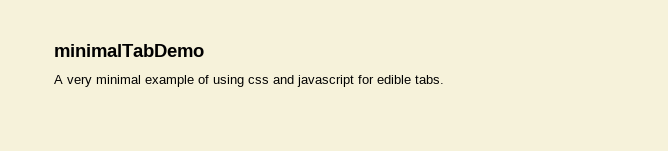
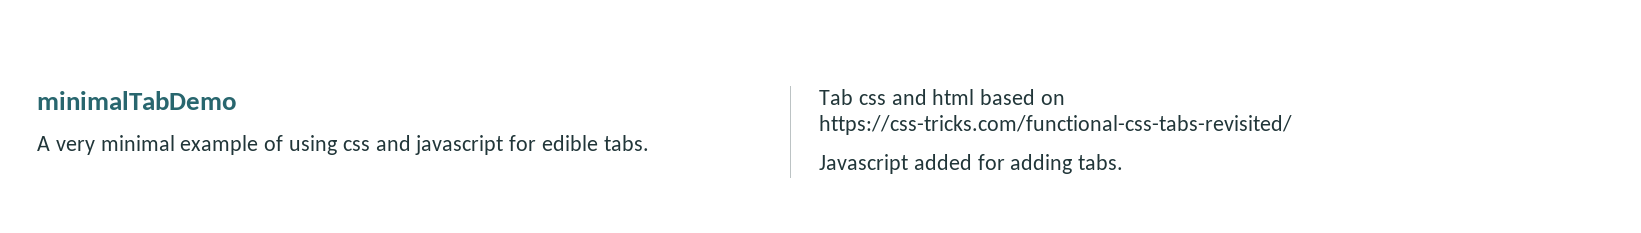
+ Tab css and html based on https://css-tricks.com/functional-css-tabs-revisited/
+ Javascript added for adding tabs.

